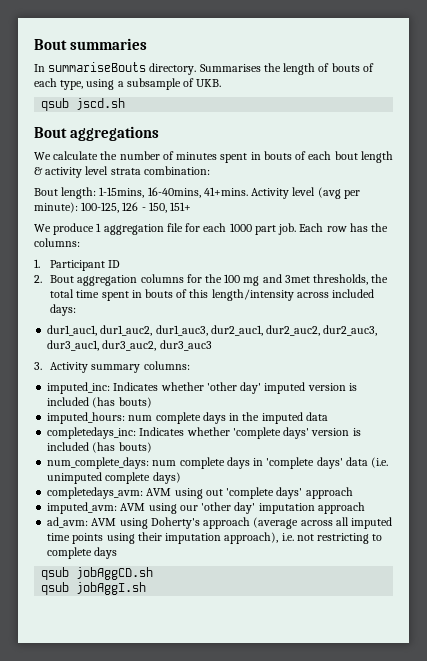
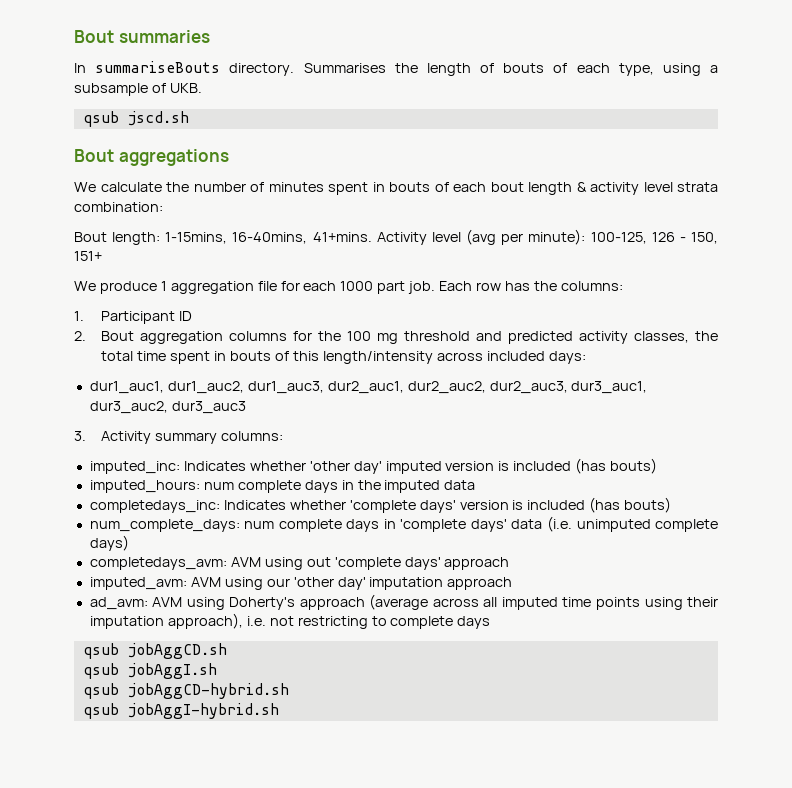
- 2. Bout aggregation columns for the 100 mg and 3met thresholds, the total time spent in bouts of this length/intensity across included days:
+ 2. Bout aggregation columns for the 100 mg threshold and predicted activity classes, the total time spent in bouts of this length/intensity across included days:
+ qsub jobAggCD-hybrid.sh
+ qsub jobAggI-hybrid.sh

